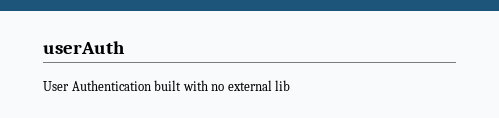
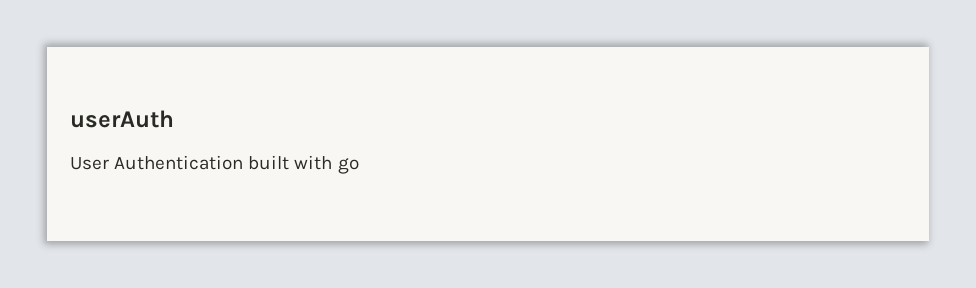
- User Authentication built with no external lib
+ User Authentication built with go

